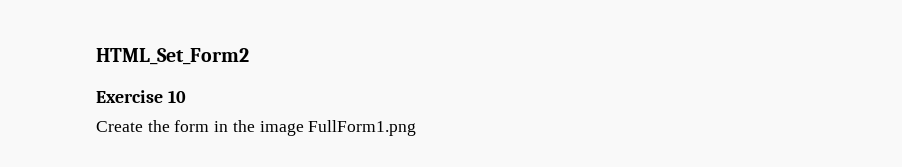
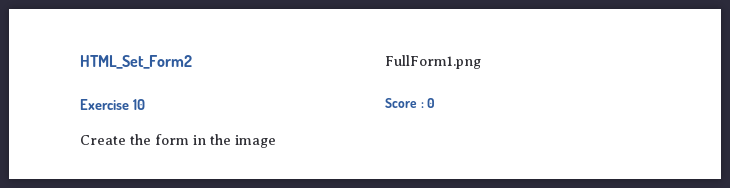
+ Score : 0

